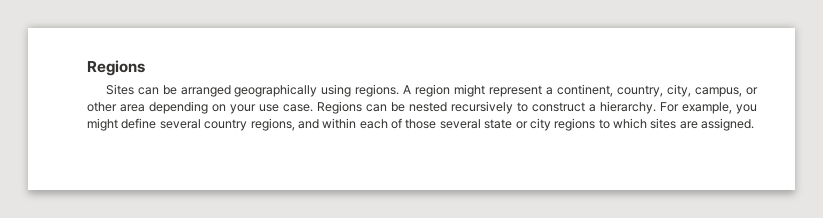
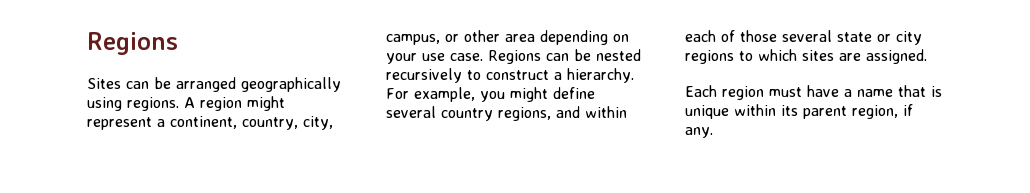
+ Each region must have a name that is unique within its parent region, if any.

